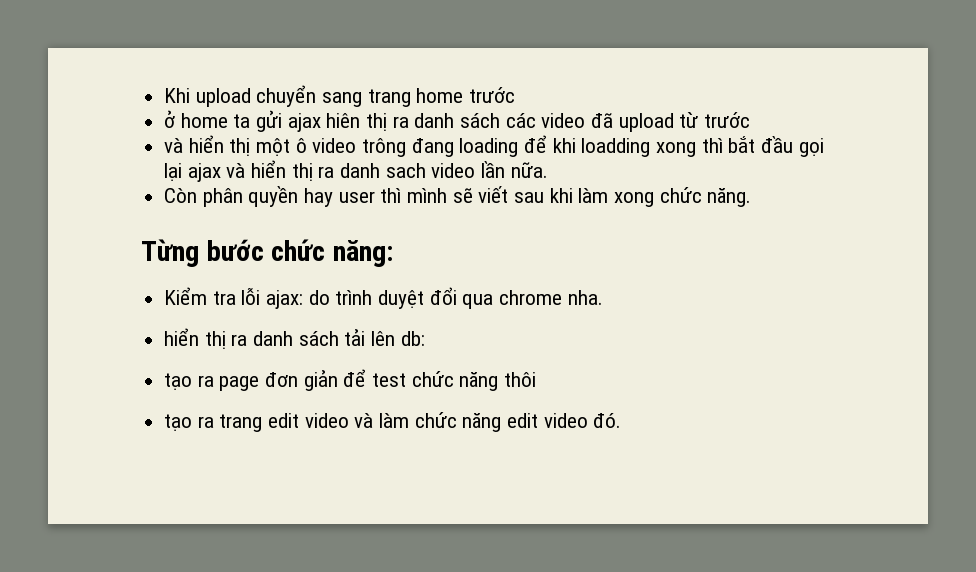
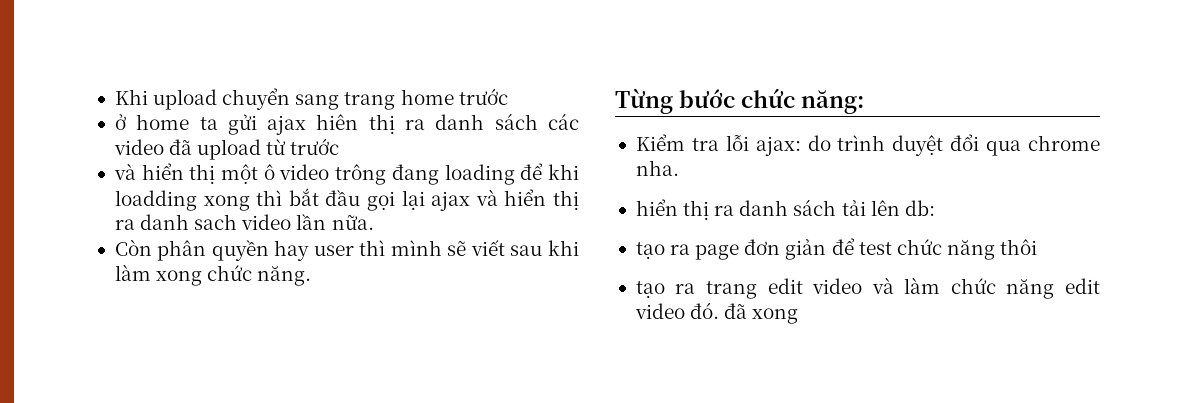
- tạo ra trang edit video và làm chức năng edit video đó.
+ tạo ra trang edit video và làm chức năng edit video đó. đã xong

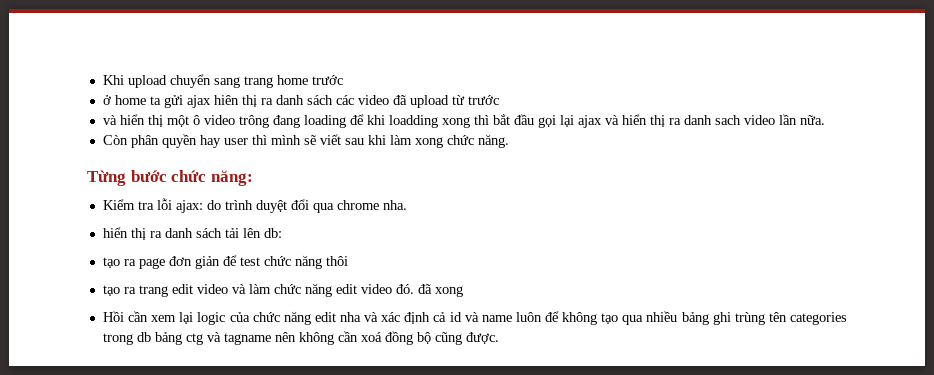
+ Hồi cần xem lại logic của chức năng edit nha và xác định cả id và name luôn để không tạo qua nhiều bảng ghi trùng tên categories trong db bảng ctg và tagname nên không cần xoá đồng bộ cũng được.

